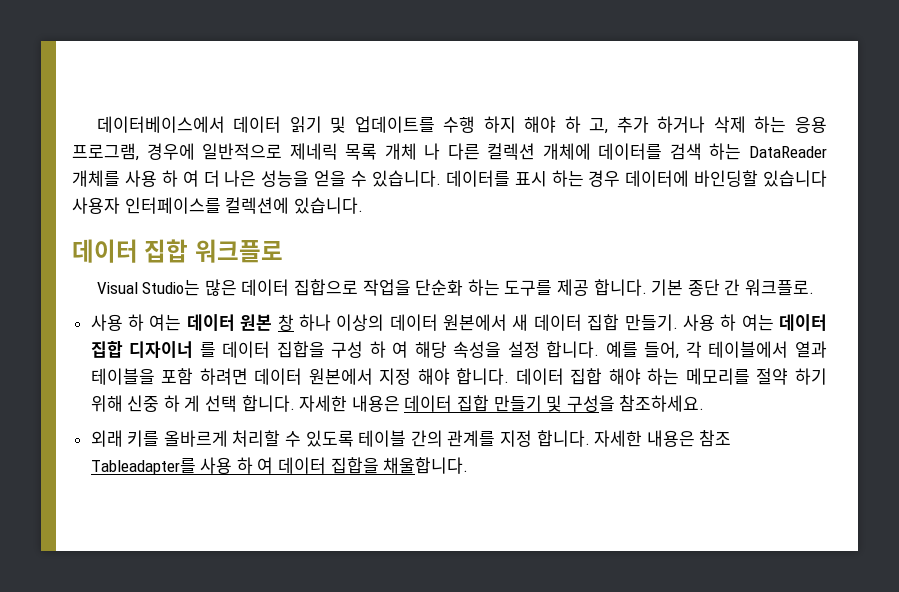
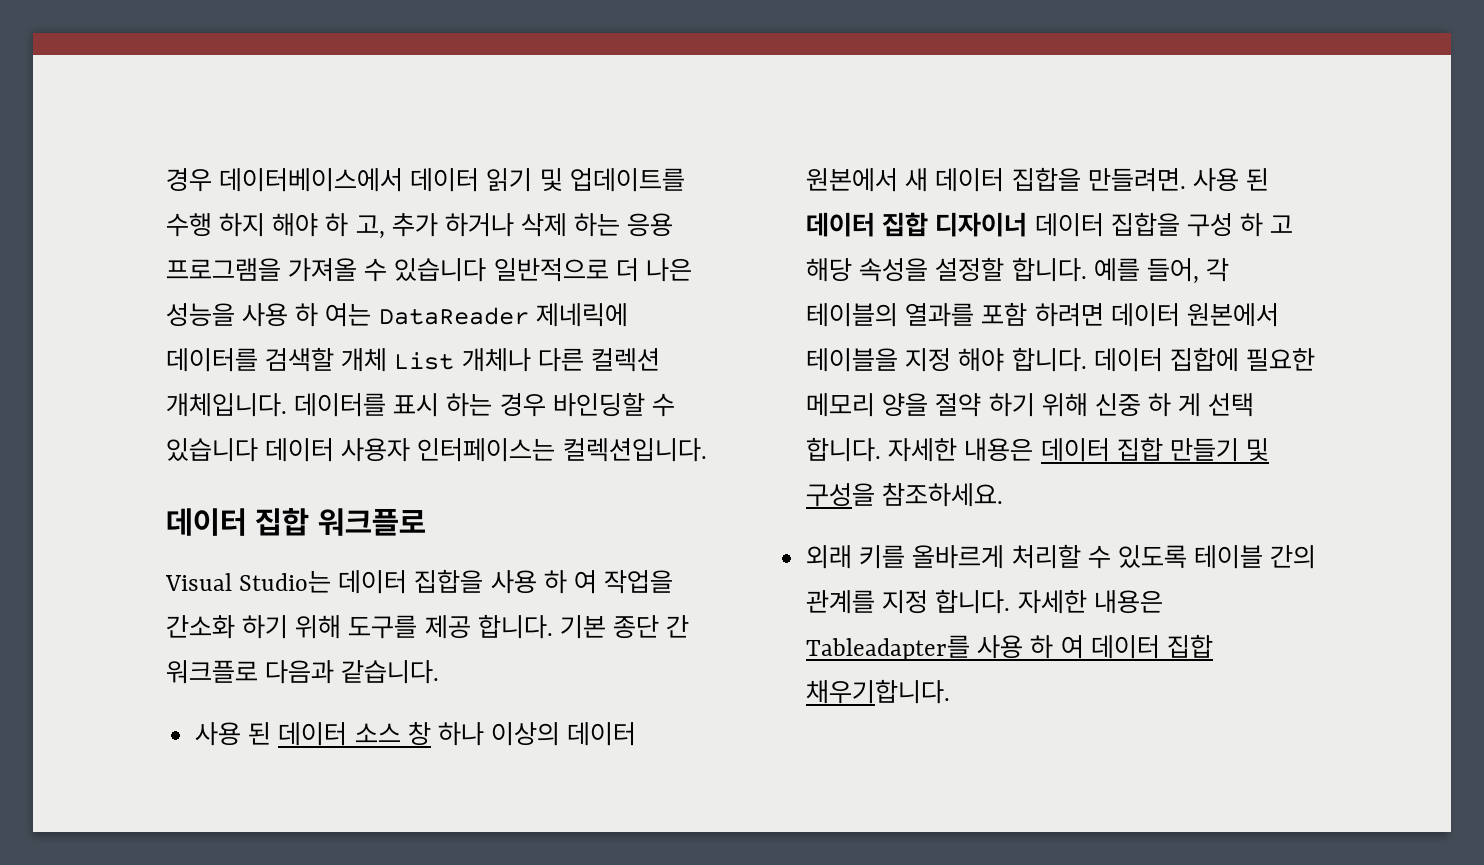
- 데이터베이스에서 데이터 읽기 및 업데이트를 수행 하지 해야 하 고, 추가 하거나 삭제 하는 응용 프로그램, 경우에 일반적으로 제네릭 목록 개체 나 다른 컬렉션 개체에 데이터를 검색 하는 DataReader 개체를 사용 하 여 더 나은 성능을 얻을 수 있습니다. 데이터를 표시 하는 경우 데이터에 바인딩할 있습니다 사용자 인터페이스를 컬렉션에 있습니다.
+ 경우 데이터베이스에서 데이터 읽기 및 업데이트를 수행 하지 해야 하 고, 추가 하거나 삭제 하는 응용 프로그램을 가져올 수 있습니다 일반적으로 더 나은 성능을 사용 하 여는 DataReader 제네릭에 데이터를 검색할 개체 List 개체나 다른 컬렉션 개체입니다. 데이터를 표시 하는 경우 바인딩할 수 있습니다 데이터 사용자 인터페이스는 컬렉션입니다.
- Visual Studio는 많은 데이터 집합으로 작업을 단순화 하는 도구를 제공 합니다.
+ Visual Studio는 데이터 집합을 사용 하 여 작업을 간소화 하기 위해 도구를 제공 합니다.
- 기본 종단 간 워크플로.
- 사용 하 여는 데이터 원본 창 하나 이상의 데이터 원본에서 새 데이터 집합 만들기. 사용 하 여는 데이터 집합 디자이너 를 데이터 집합을 구성 하 여 해당 속성을 설정 합니다.
+ 기본 종단 간 워크플로 다음과 같습니다.
+ 사용 된 데이터 소스 창 하나 이상의 데이터 원본에서 새 데이터 집합을 만들려면. 사용 된 데이터 집합 디자이너 데이터 집합을 구성 하 고 해당 속성을 설정할 합니다.
- 예를 들어, 각 테이블에서 열과 테이블을 포함 하려면 데이터 원본에서 지정 해야 합니다.
+ 예를 들어, 각 테이블의 열과를 포함 하려면 데이터 원본에서 테이블을 지정 해야 합니다.
- 데이터 집합 해야 하는 메모리를 절약 하기 위해 신중 하 게 선택 합니다.
+ 데이터 집합에 필요한 메모리 양을 절약 하기 위해 신중 하 게 선택 합니다.
- 자세한 내용은 참조 Tableadapter를 사용 하 여 데이터 집합을 채울합니다.
+ 자세한 내용은 Tableadapter를 사용 하 여 데이터 집합 채우기합니다.

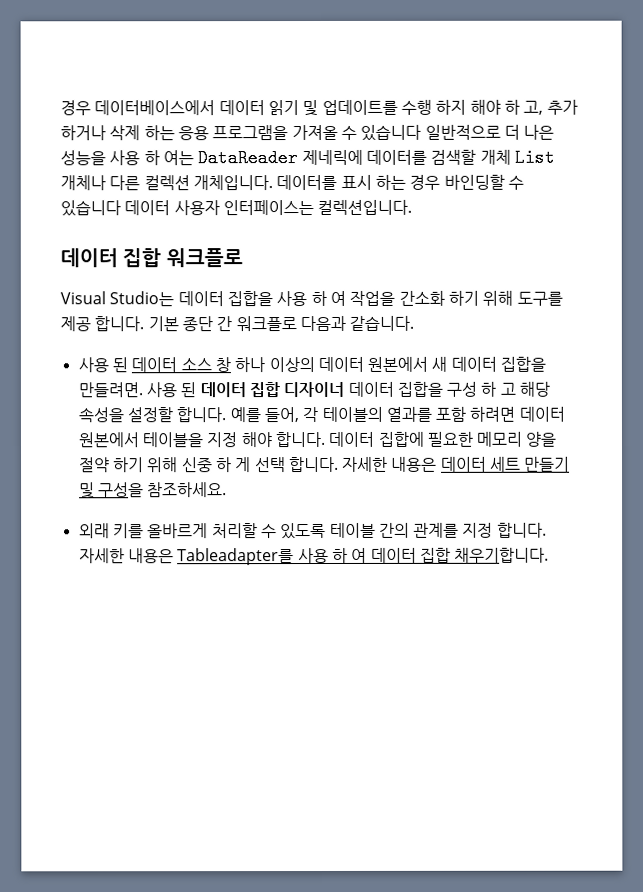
- 자세한 내용은 데이터 집합 만들기 및 구성을 참조하세요.
+ 자세한 내용은 데이터 세트 만들기 및 구성을 참조하세요.

